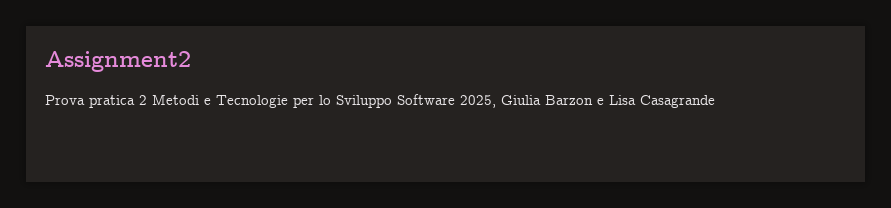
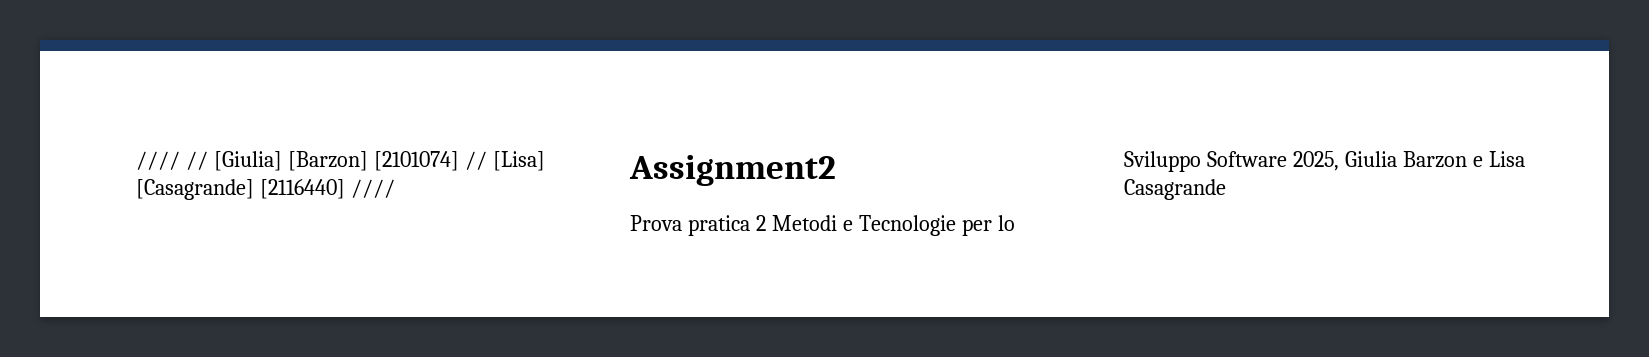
+ //// // [Giulia] [Barzon] [2101074] // [Lisa] [Casagrande] [2116440] ////

